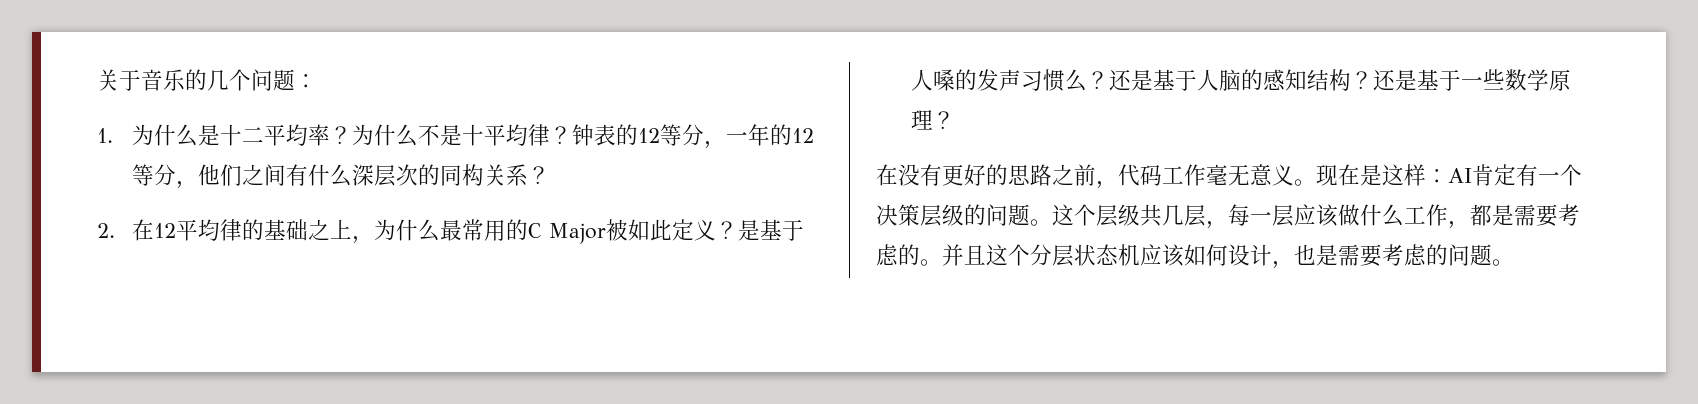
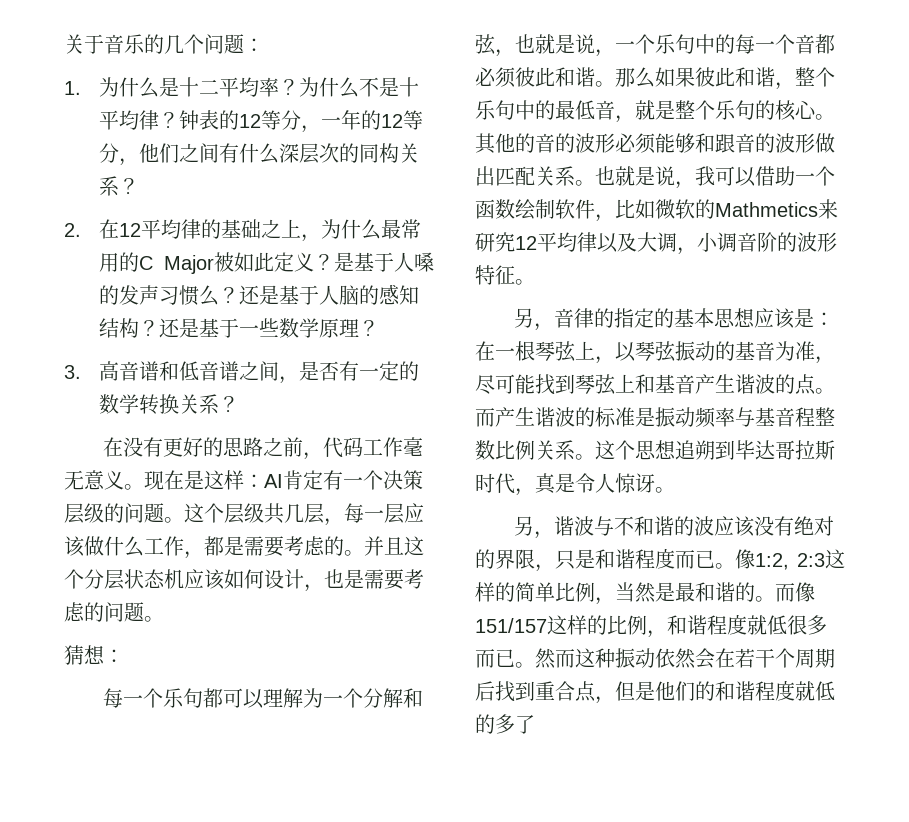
+ 3.高音谱和低音谱之间，是否有一定的数学转换关系？
+ 猜想：
+ 每一个乐句都可以理解为一个分解和弦，也就是说，一个乐句中的每一个音都必须彼此和谐。那么如果彼此和谐，整个乐句中的最低音，就是整个乐句的核心。其他的音的波形必须能够和跟音的波形做出匹配关系。也就是说，我可以借助一个函数绘制软件，比如微软的Mathmetics来研究12平均律以及大调，小调音阶的波形特征。
+ 另，音律的指定的基本思想应该是：在一根琴弦上，以琴弦振动的基音为准，尽可能找到琴弦上和基音产生谐波的点。而产生谐波的标准是振动频率与基音程整数比例关系。这个思想追朔到毕达哥拉斯时代，真是令人惊讶。
+ 另，谐波与不和谐的波应该没有绝对的界限，只是和谐程度而已。像1:2, 2:3这样的简单比例，当然是最和谐的。而像151/157这样的比例，和谐程度就低很多而已。然而这种振动依然会在若干个周期后找到重合点，但是他们的和谐程度就低的多了

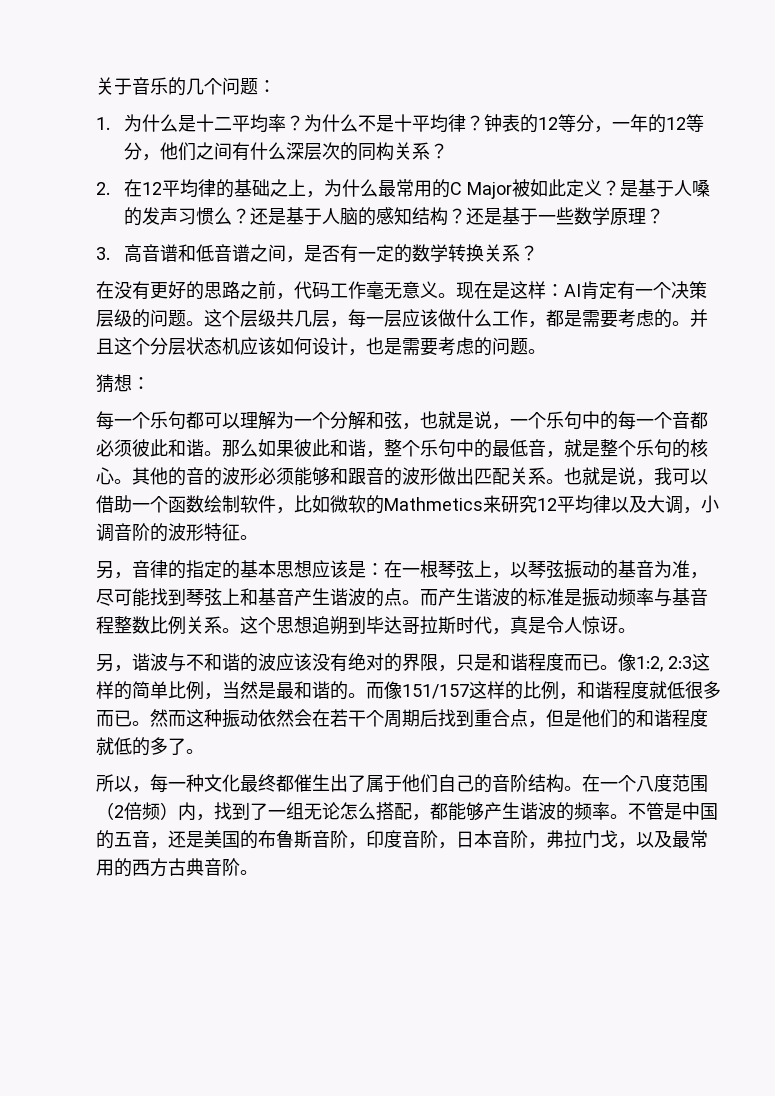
- 然而这种振动依然会在若干个周期后找到重合点，但是他们的和谐程度就低的多了
+ 然而这种振动依然会在若干个周期后找到重合点，但是他们的和谐程度就低的多了。
+ 所以，每一种文化最终都催生出了属于他们自己的音阶结构。在一个八度范围（2倍频）内，找到了一组无论怎么搭配，都能够产生谐波的频率。不管是中国的五音，还是美国的布鲁斯音阶，印度音阶，日本音阶，弗拉门戈，以及最常用的西方古典音阶。

